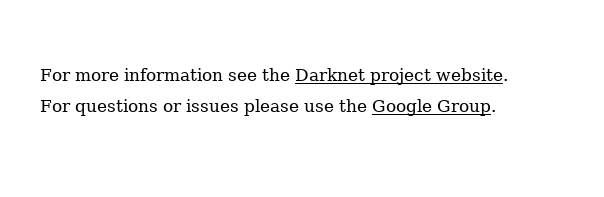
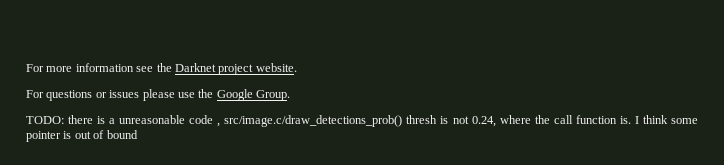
+ TODO: there is a unreasonable code , src/image.c/draw_detections_prob() thresh is not 0.24, where the call function is. I think some pointer is out of bound

